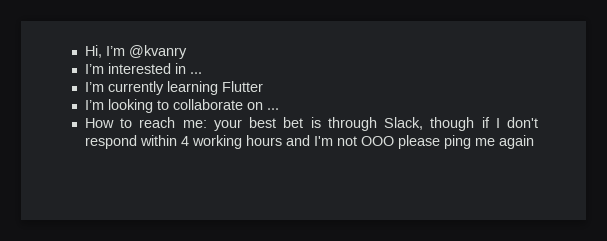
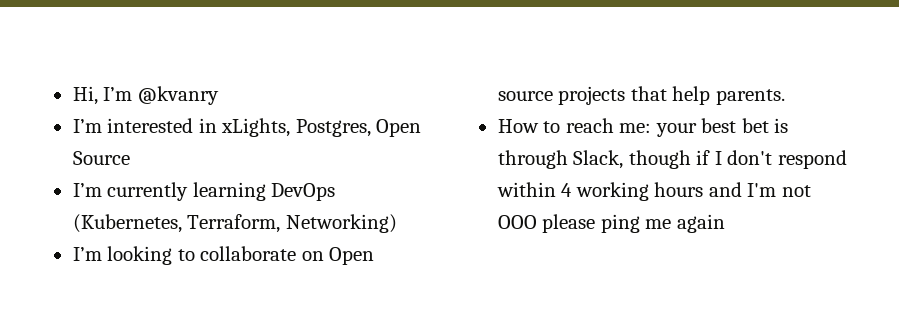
- I’m interested in ...
+ I’m interested in xLights, Postgres, Open Source
- I’m currently learning Flutter
+ I’m currently learning DevOps (Kubernetes, Terraform, Networking)
- I’m looking to collaborate on ...
+ I’m looking to collaborate on Open source projects that help parents.

